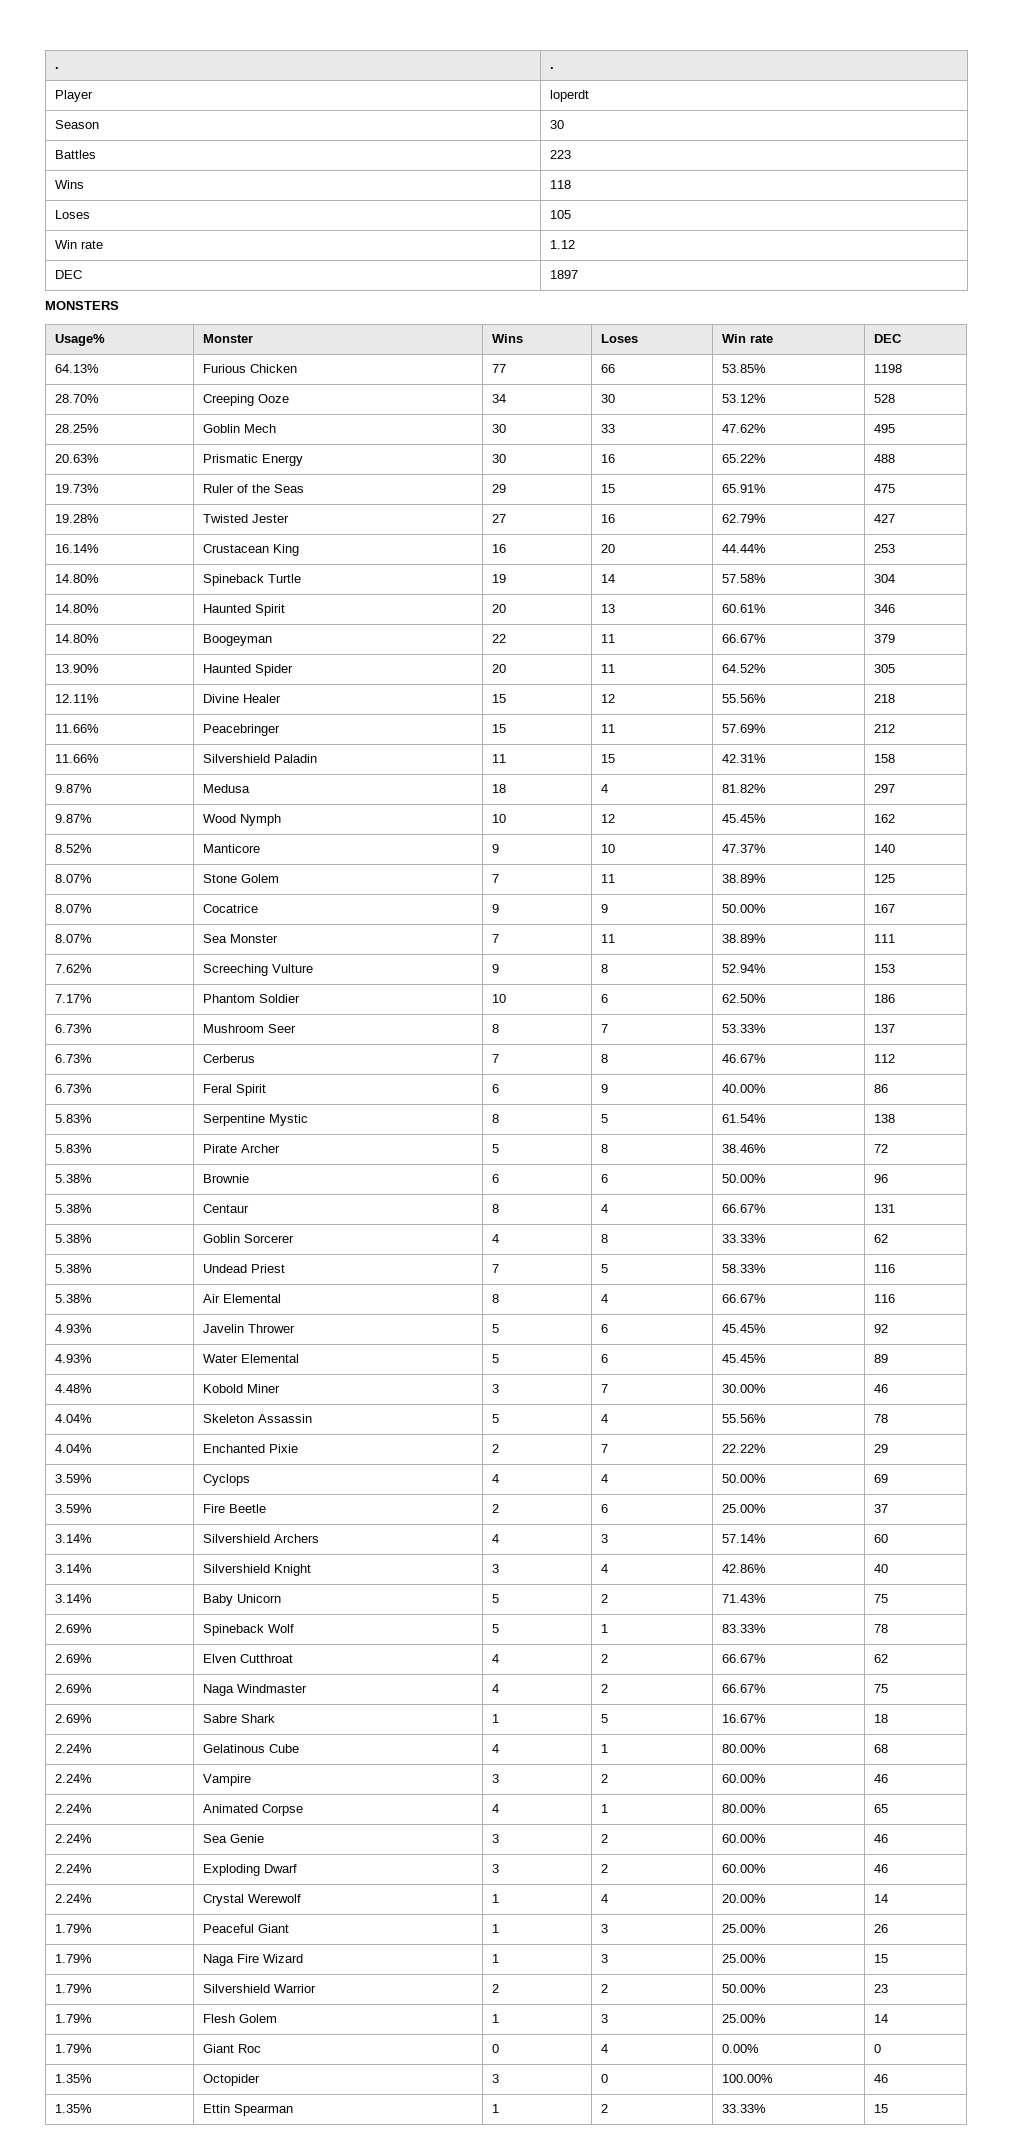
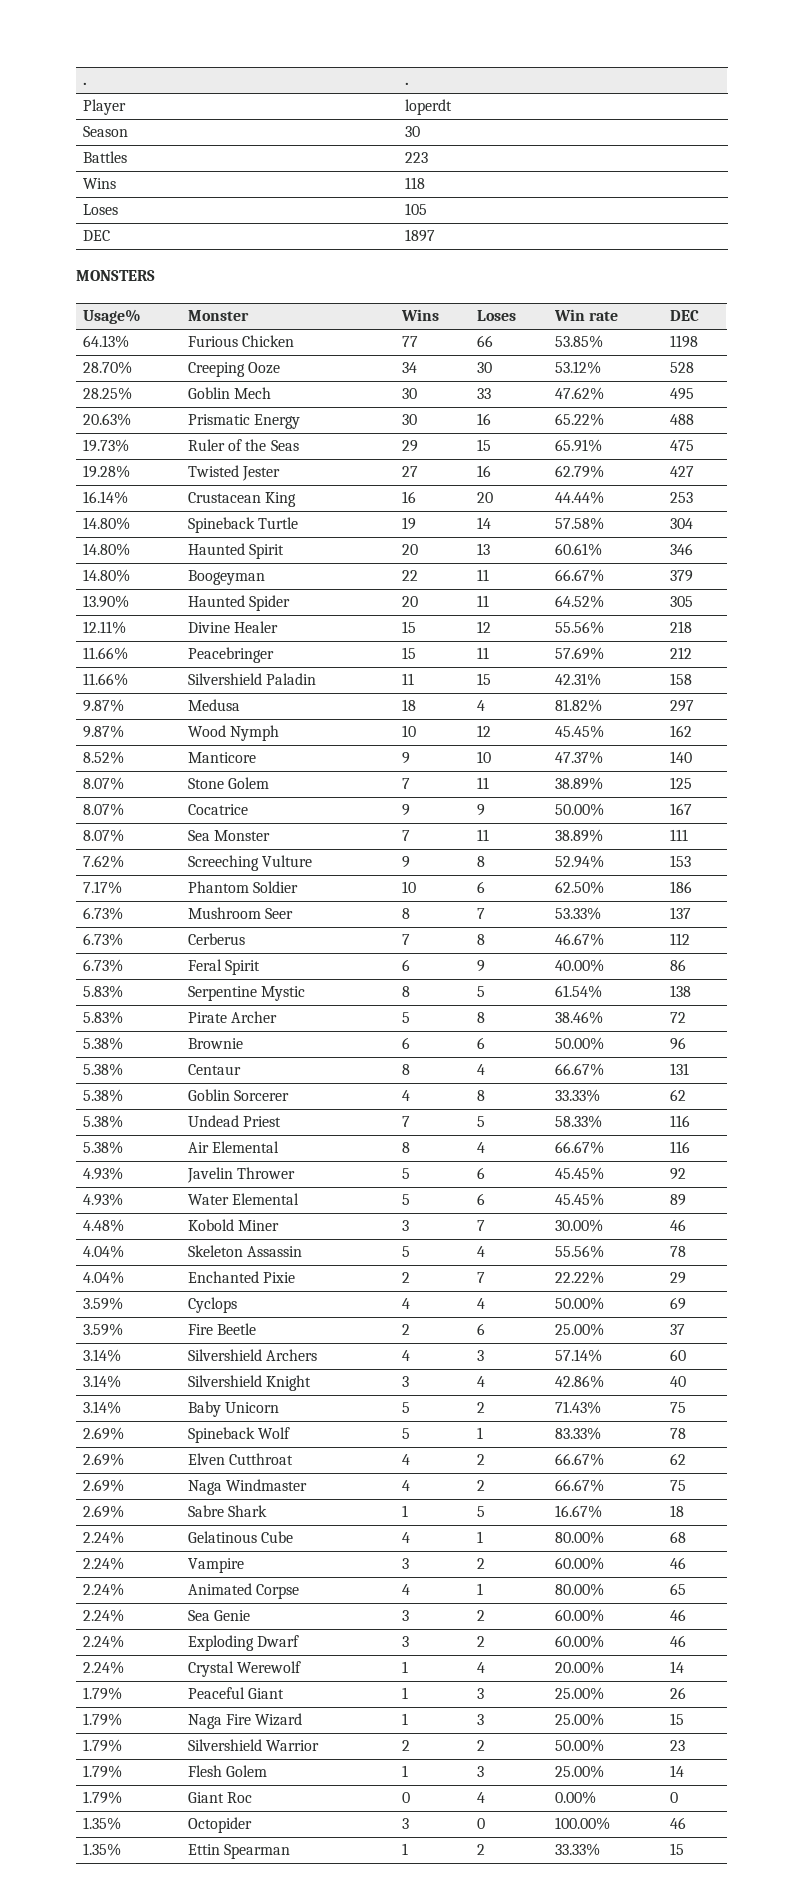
- Win rate | 1.12

